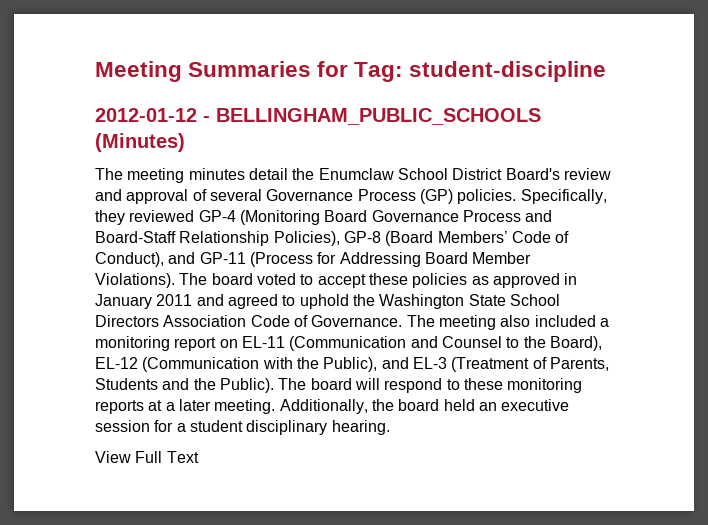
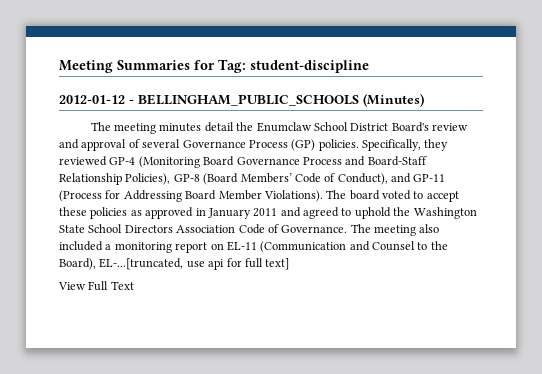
- The meeting also included a monitoring report on EL-11 (Communication and Counsel to the Board), EL-12 (Communication with the Public), and EL-3 (Treatment of Parents, Students and the Public). The board will respond to these monitoring reports at a later meeting. Additionally, the board held an executive session for a student disciplinary hearing.
+ The meeting also included a monitoring report on EL-11 (Communication and Counsel to the Board), EL-...[truncated, use api for full text]

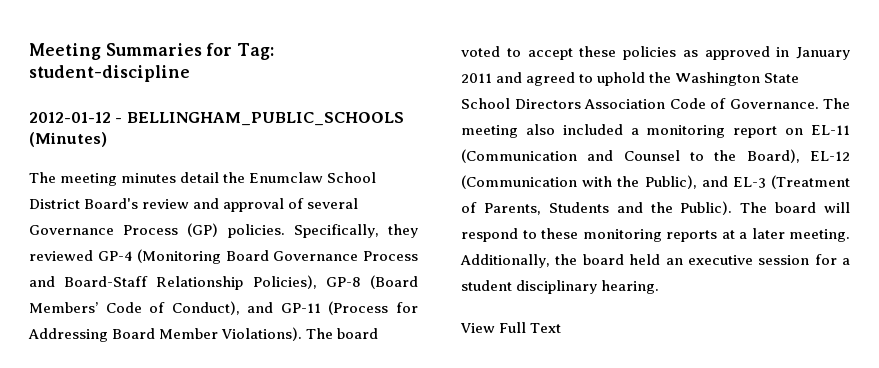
- The meeting also included a monitoring report on EL-11 (Communication and Counsel to the Board), EL-...[truncated, use api for full text]
+ The meeting also included a monitoring report on EL-11 (Communication and Counsel to the Board), EL-12 (Communication with the Public), and EL-3 (Treatment of Parents, Students and the Public). The board will respond to these monitoring reports at a later meeting. Additionally, the board held an executive session for a student disciplinary hearing.

